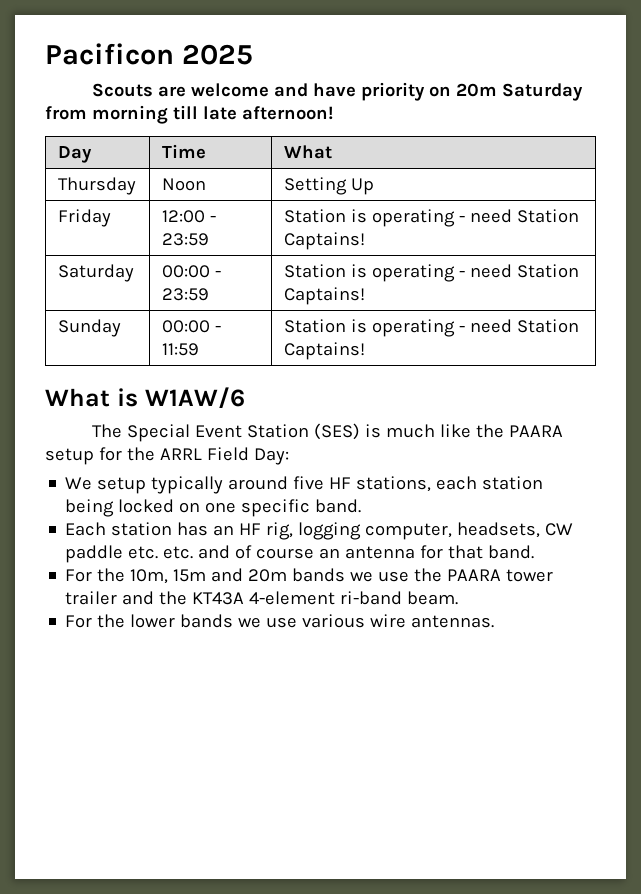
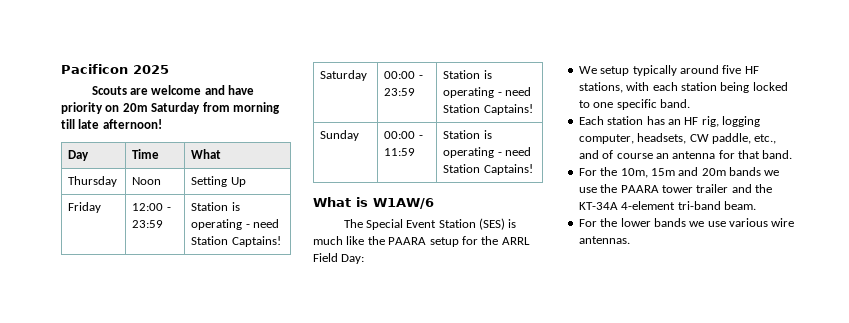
- We setup typically around five HF stations, each station being locked on one specific band.
+ We setup typically around five HF stations, with each station being locked to one specific band.
- Each station has an HF rig, logging computer, headsets, CW paddle etc. etc. and of course an antenna for that band.
+ Each station has an HF rig, logging computer, headsets, CW paddle, etc., and of course an antenna for that band.
- For the 10m, 15m and 20m bands we use the PAARA tower trailer and the KT43A 4-element ri-band beam.
+ For the 10m, 15m and 20m bands we use the PAARA tower trailer and the KT-34A 4-element tri-band beam.

